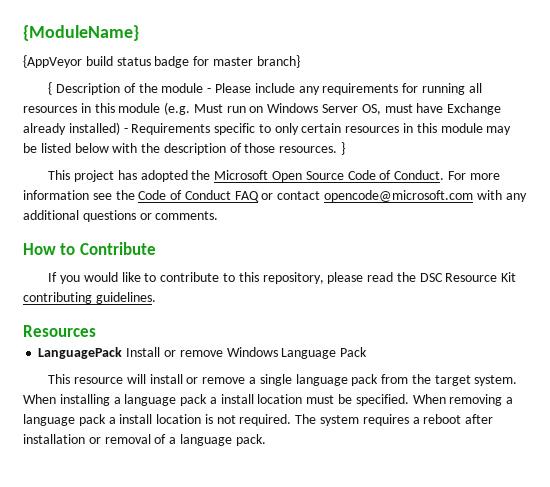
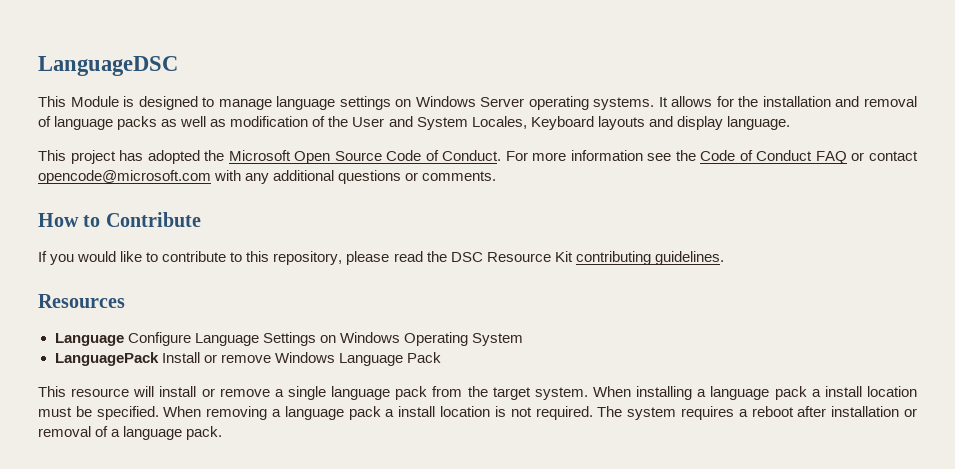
- {ModuleName}
- {AppVeyor build status badge for master branch}
- { Description of the module - Please include any requirements for running all resources in this module (e.g. Must run on Windows Server OS, must have Exchange already installed) - Requirements specific to only certain resources in this module may be listed below with the description of those resources. }
+ LanguageDSC
+ This Module is designed to manage language settings on Windows Server operating systems. It allows for the installation and removal of language packs as well as modification of the User and System Locales, Keyboard layouts and display language.
+ Language Configure Language Settings on Windows Operating System

